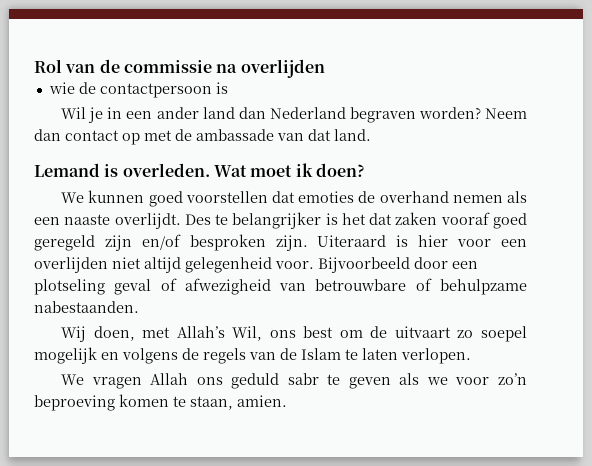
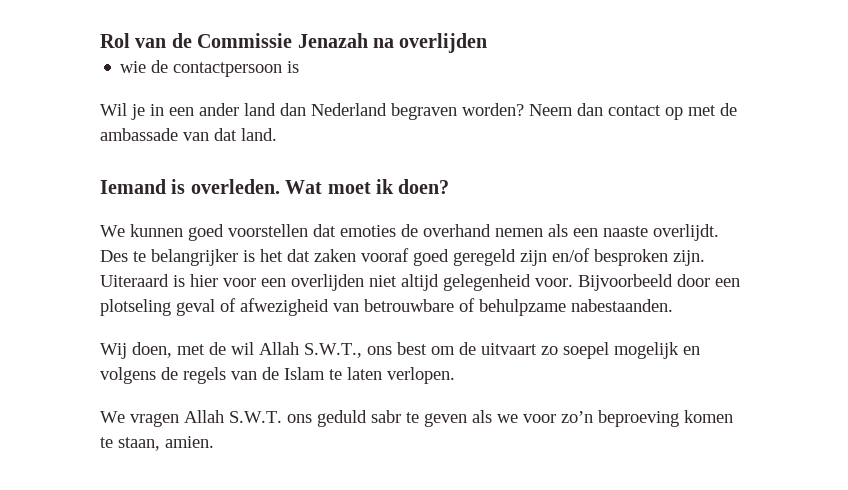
- Rol van de commissie na overlijden
+ Rol van de Commissie Jenazah na overlijden
- Lemand is overleden.
+ Iemand is overleden.
- Wij doen, met Allah’s Wil, ons best om de uitvaart zo soepel mogelijk en volgens de regels van de Islam te laten verlopen.
+ Wij doen, met de wil Allah S.W.T., ons best om de uitvaart zo soepel mogelijk en volgens de regels van de Islam te laten verlopen.
- We vragen Allah ons geduld sabr te geven als we voor zo’n beproeving komen te staan, amien.
+ We vragen Allah S.W.T. ons geduld sabr te geven als we voor zo’n beproeving komen te staan, amien.

